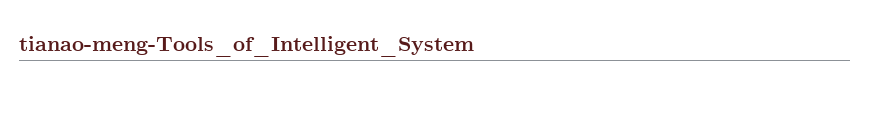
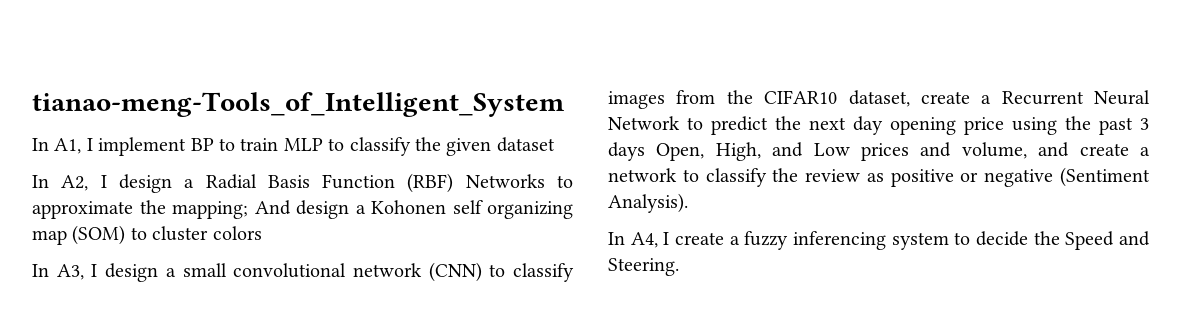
+ In A1, I implement BP to train MLP to classify the given dataset
+ In A2, I design a Radial Basis Function (RBF) Networks to approximate the mapping; And design a Kohonen self organizing map (SOM) to cluster colors
+ In A3, I design a small convolutional network (CNN) to classify images from the CIFAR10 dataset, create a Recurrent Neural Network to predict the next day opening price using the past 3 days Open, High, and Low prices and volume, and create a network to classify the review as positive or negative (Sentiment Analysis).
+ In A4, I create a fuzzy inferencing system to decide the Speed and Steering.

